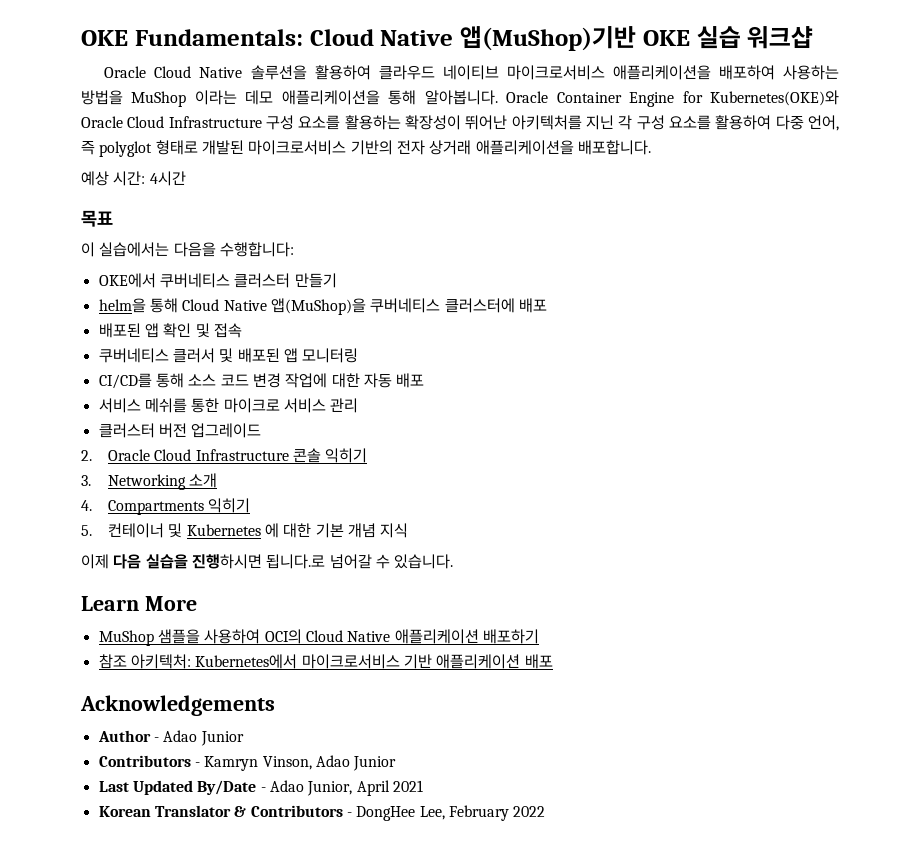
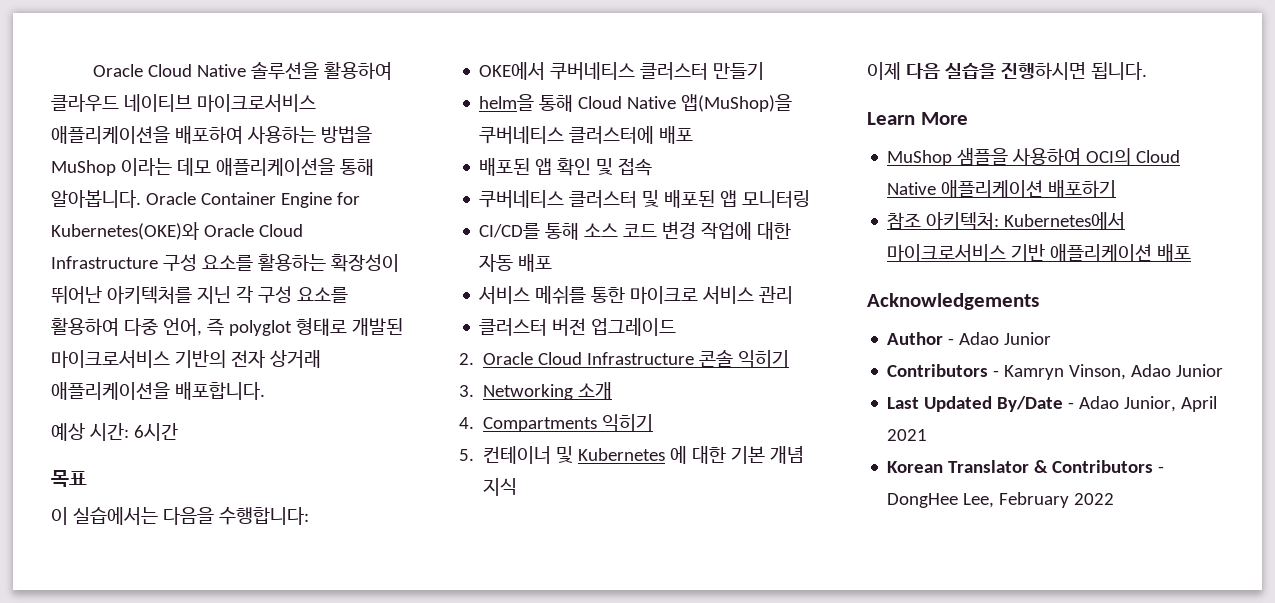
- OKE Fundamentals: Cloud Native 앱(MuShop)기반 OKE 실습 워크샵
- 예상 시간: 4시간
+ 예상 시간: 6시간
- 쿠버네티스 클러서 및 배포된 앱 모니터링
+ 쿠버네티스 클러스터 및 배포된 앱 모니터링
- 이제 다음 실습을 진행하시면 됩니다.로 넘어갈 수 있습니다.
+ 이제 다음 실습을 진행하시면 됩니다.

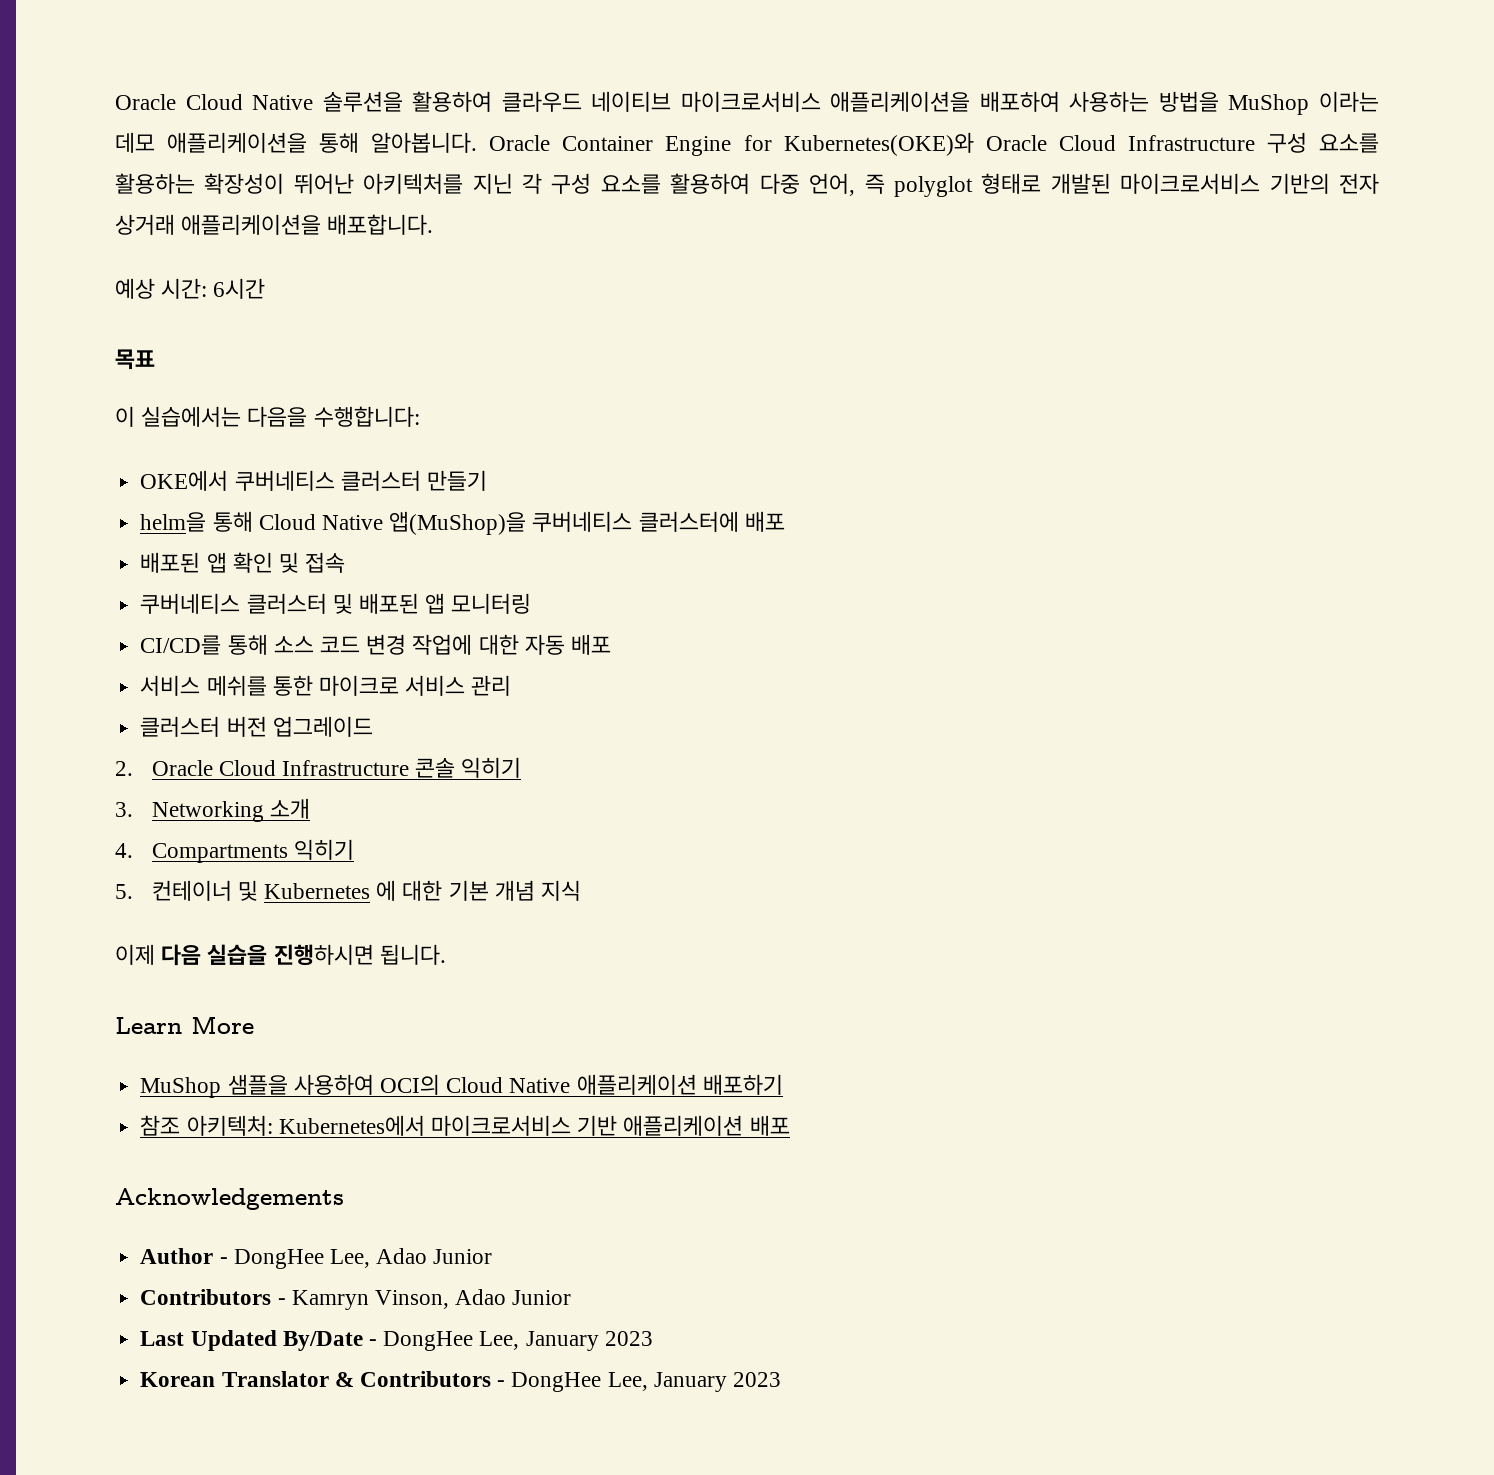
- Author - Adao Junior
+ Author - DongHee Lee, Adao Junior
- Last Updated By/Date - Adao Junior, April 2021
+ Last Updated By/Date - DongHee Lee, January 2023
- Korean Translator & Contributors - DongHee Lee, February 2022
+ Korean Translator & Contributors - DongHee Lee, January 2023

